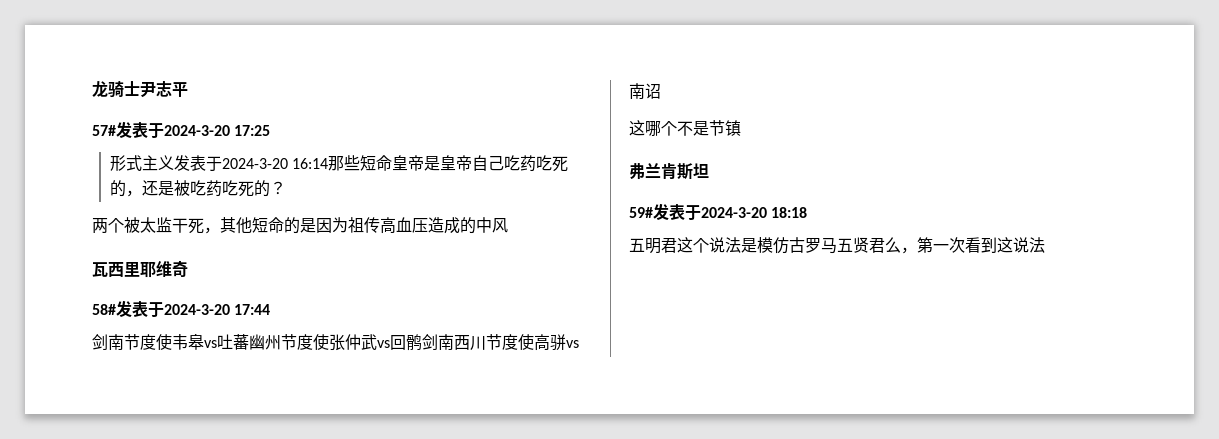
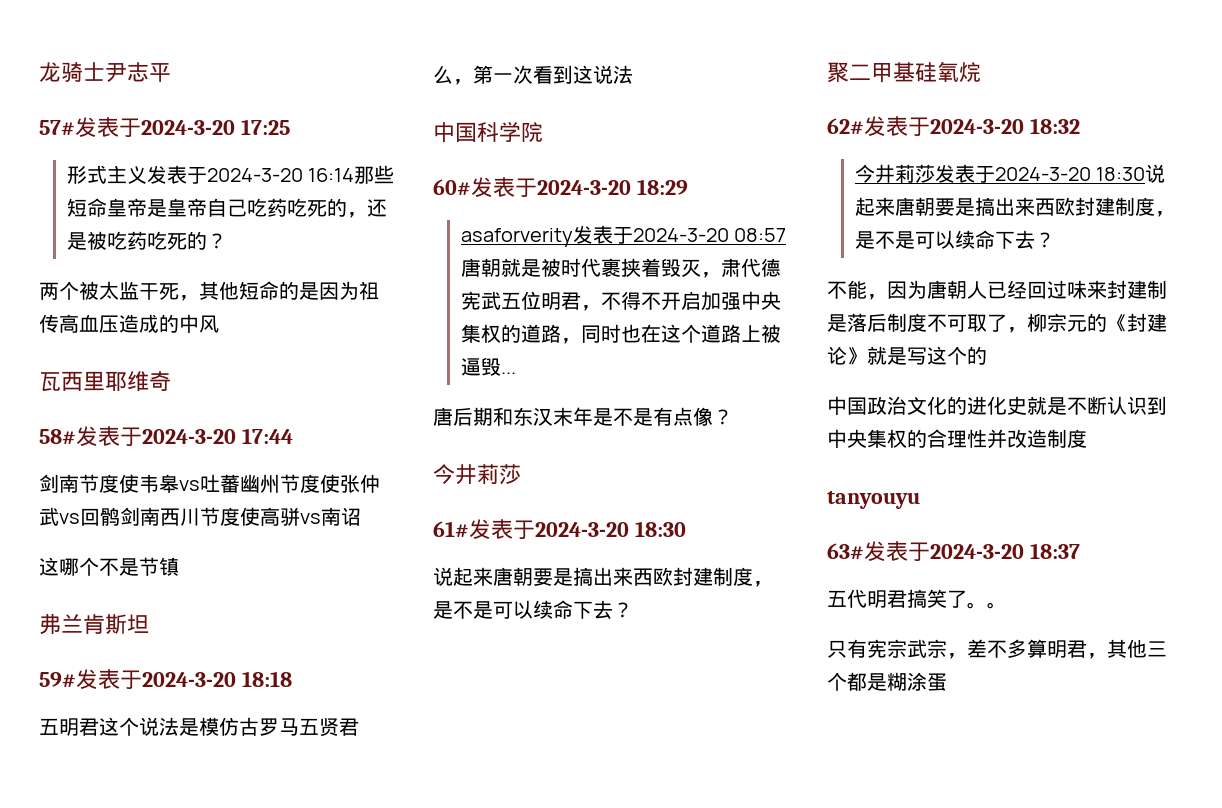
+ 中国科学院
+ 60#发表于2024-3-20 18:29
+ asaforverity发表于2024-3-20 08:57唐朝就是被时代裹挟着毁灭，肃代德宪武五位明君，不得不开启加强中央集权的道路，同时也在这个道路上被逼毁...
+ 唐后期和东汉末年是不是有点像？
+ 今井莉莎
+ 61#发表于2024-3-20 18:30
+ 说起来唐朝要是搞出来西欧封建制度，是不是可以续命下去？
+ 聚二甲基硅氧烷
+ 62#发表于2024-3-20 18:32
+ 今井莉莎发表于2024-3-20 18:30说起来唐朝要是搞出来西欧封建制度，是不是可以续命下去？
+ 不能，因为唐朝人已经回过味来封建制是落后制度不可取了，柳宗元的《封建论》就是写这个的
+ 中国政治文化的进化史就是不断认识到中央集权的合理性并改造制度
+ tanyouyu
+ 63#发表于2024-3-20 18:37
+ 五代明君搞笑了。。
+ 只有宪宗武宗，差不多算明君，其他三个都是糊涂蛋

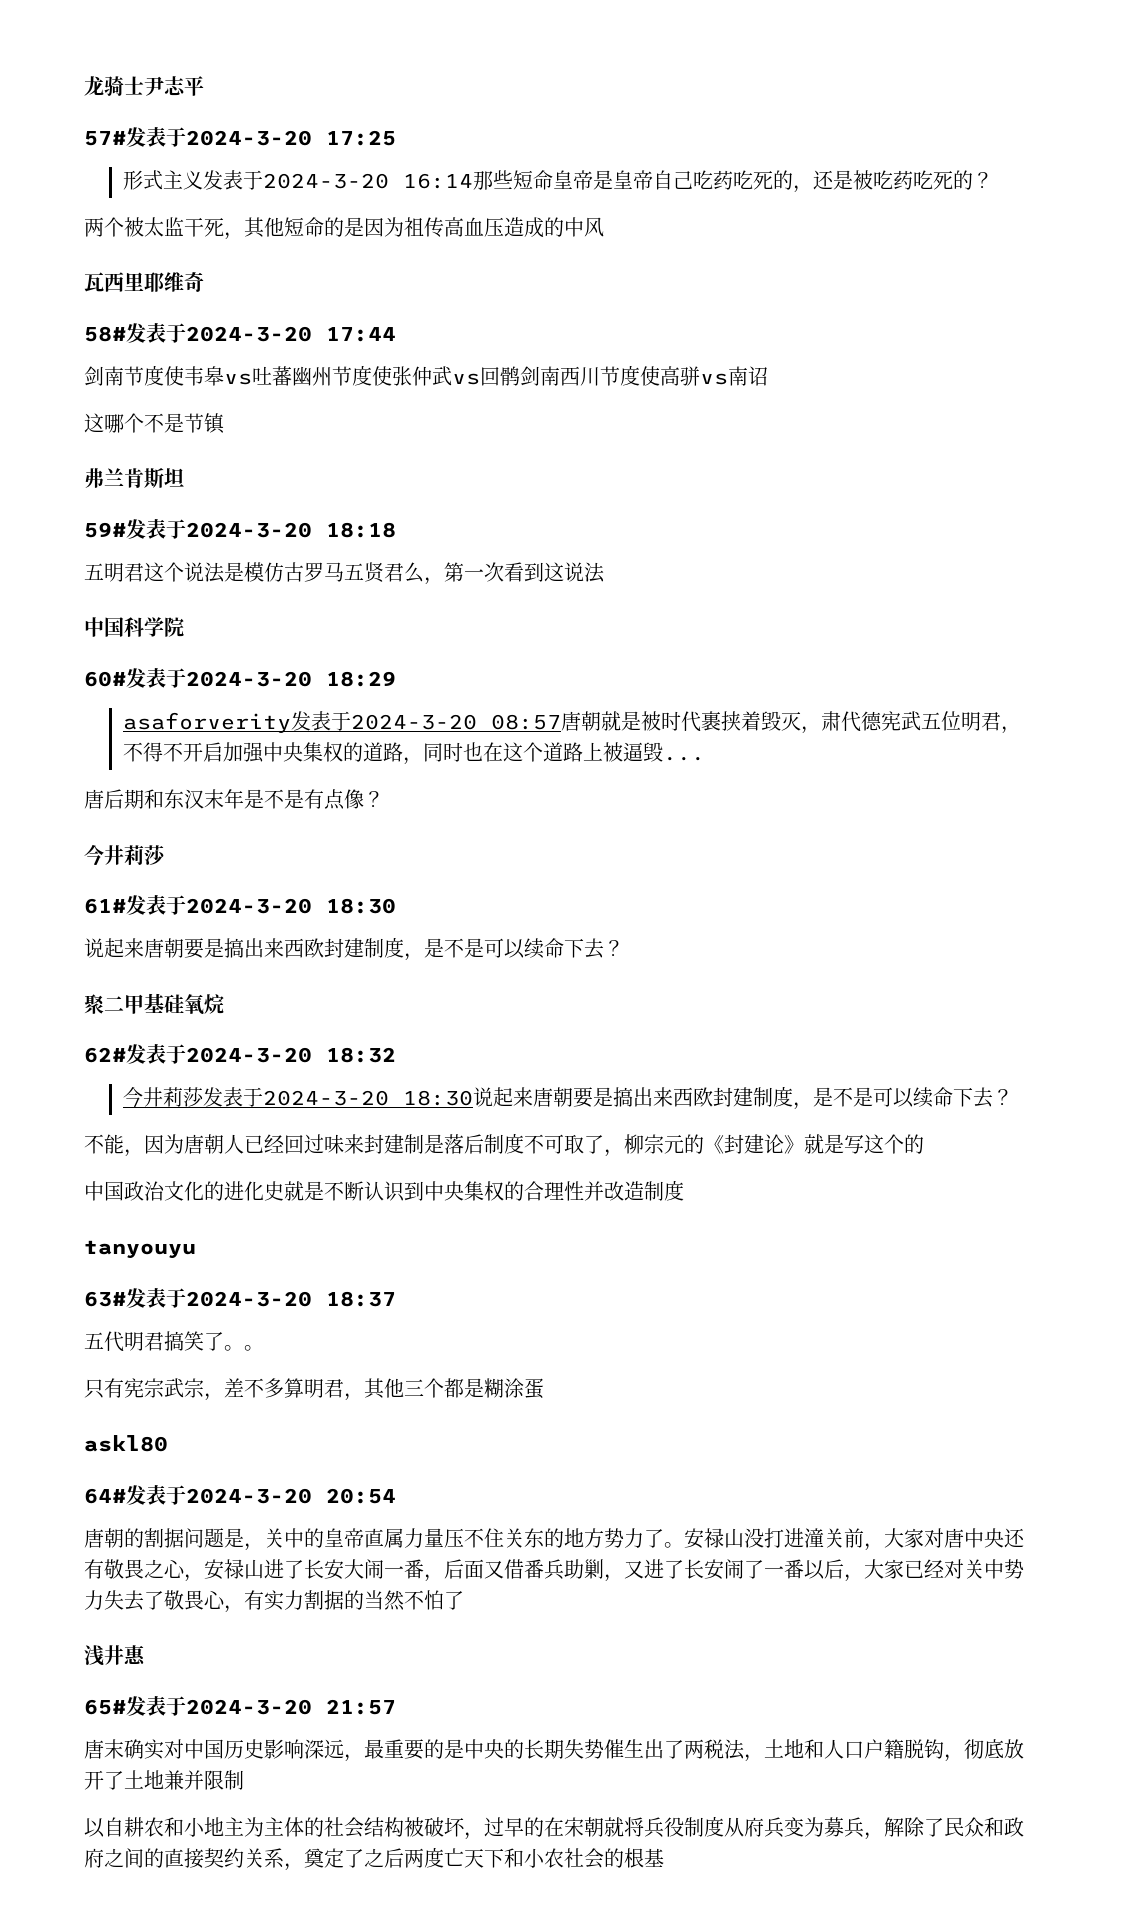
+ askl80
+ 64#发表于2024-3-20 20:54
+ 唐朝的割据问题是，关中的皇帝直属力量压不住关东的地方势力了。安禄山没打进潼关前，大家对唐中央还有敬畏之心，安禄山进了长安大闹一番，后面又借番兵助剿，又进了长安闹了一番以后，大家已经对关中势力失去了敬畏心，有实力割据的当然不怕了
+ 浅井惠
+ 65#发表于2024-3-20 21:57
+ 唐末确实对中国历史影响深远，最重要的是中央的长期失势催生出了两税法，土地和人口户籍脱钩，彻底放开了土地兼并限制
+ 以自耕农和小地主为主体的社会结构被破坏，过早的在宋朝就将兵役制度从府兵变为募兵，解除了民众和政府之间的直接契约关系，奠定了之后两度亡天下和小农社会的根基

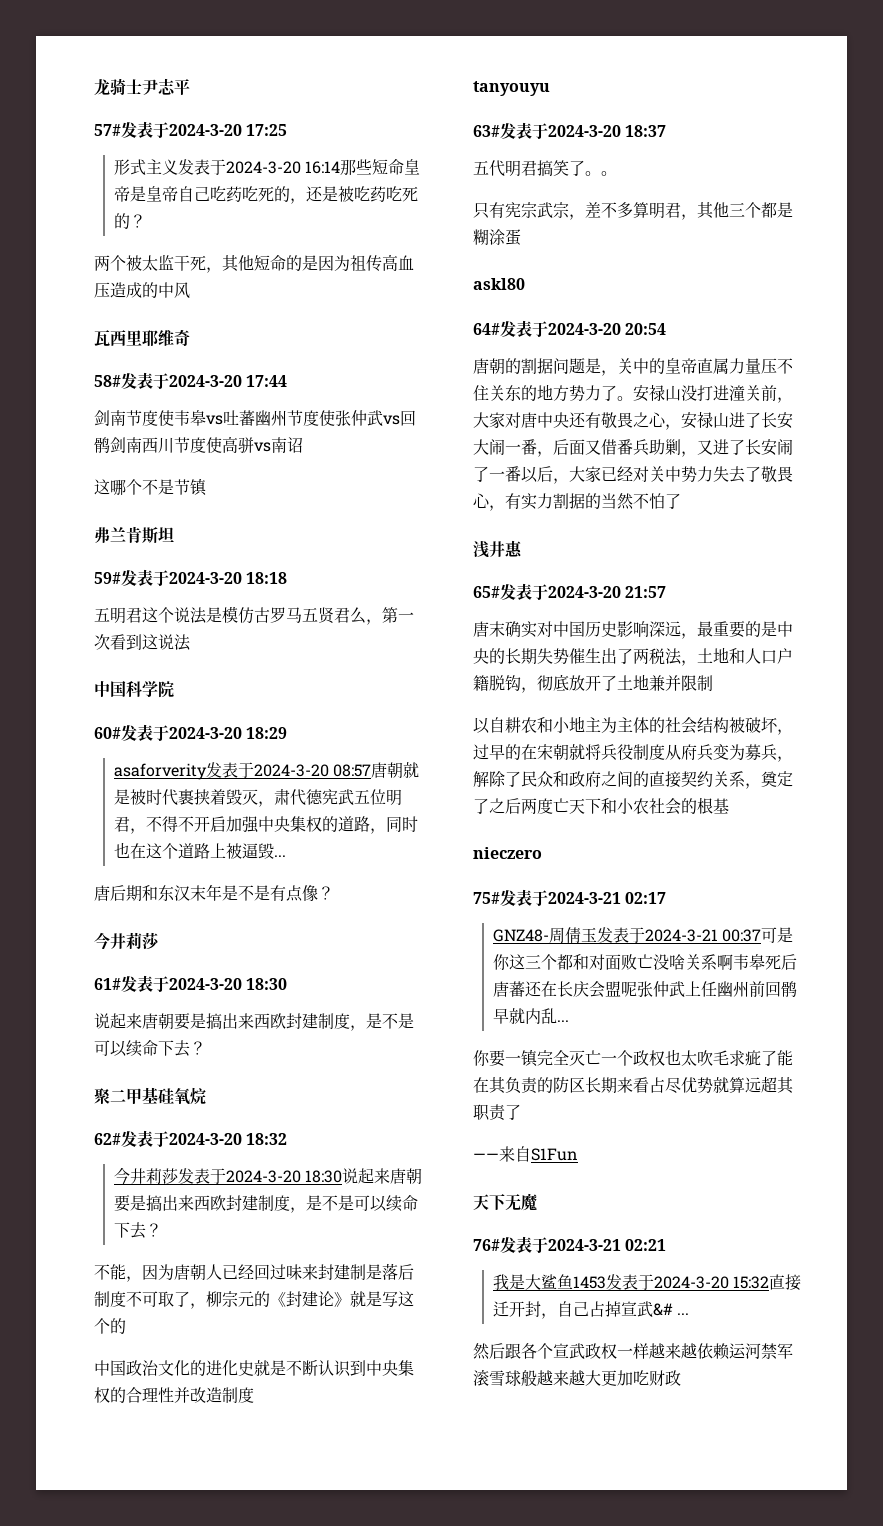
+ nieczero
+ 75#发表于2024-3-21 02:17
+ GNZ48-周倩玉发表于2024-3-21 00:37可是你这三个都和对面败亡没啥关系啊韦皋死后唐蕃还在长庆会盟呢张仲武上任幽州前回鹘早就内乱...
+ 你要一镇完全灭亡一个政权也太吹毛求疵了能在其负责的防区长期来看占尽优势就算远超其职责了
+ ——来自S1Fun
+ 天下无魔
+ 76#发表于2024-3-21 02:21
+ 我是大鲨鱼1453发表于2024-3-20 15:32直接迁开封，自己占掉宣武&# ...
+ 然后跟各个宣武政权一样越来越依赖运河禁军滚雪球般越来越大更加吃财政

